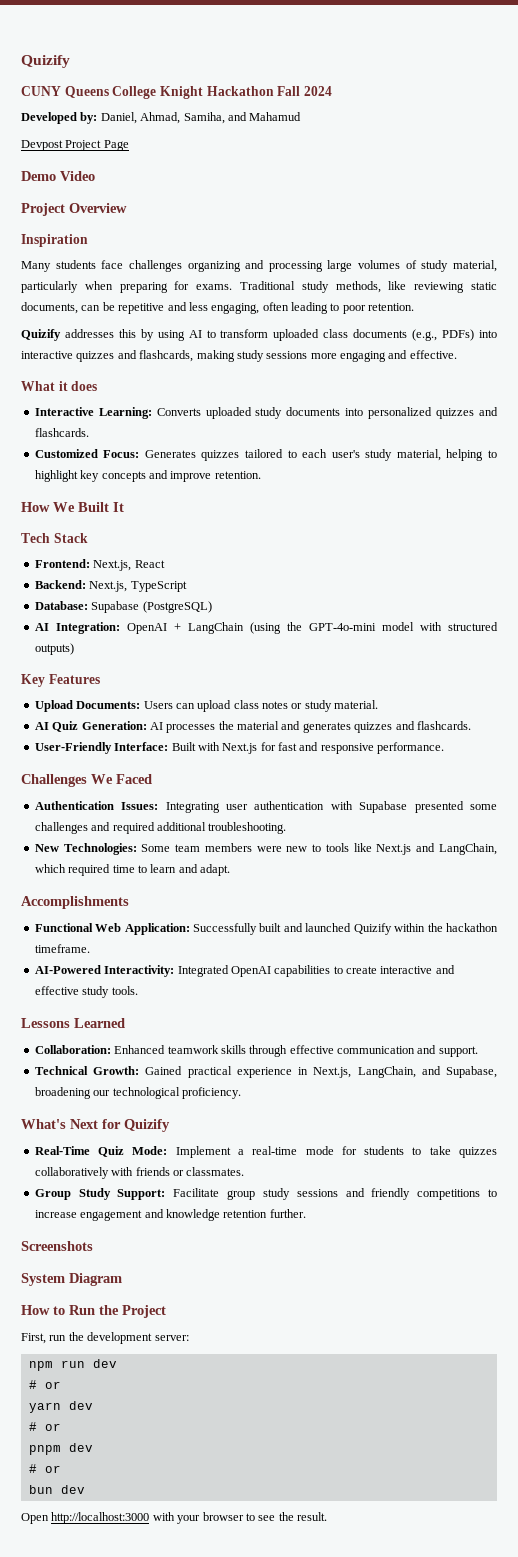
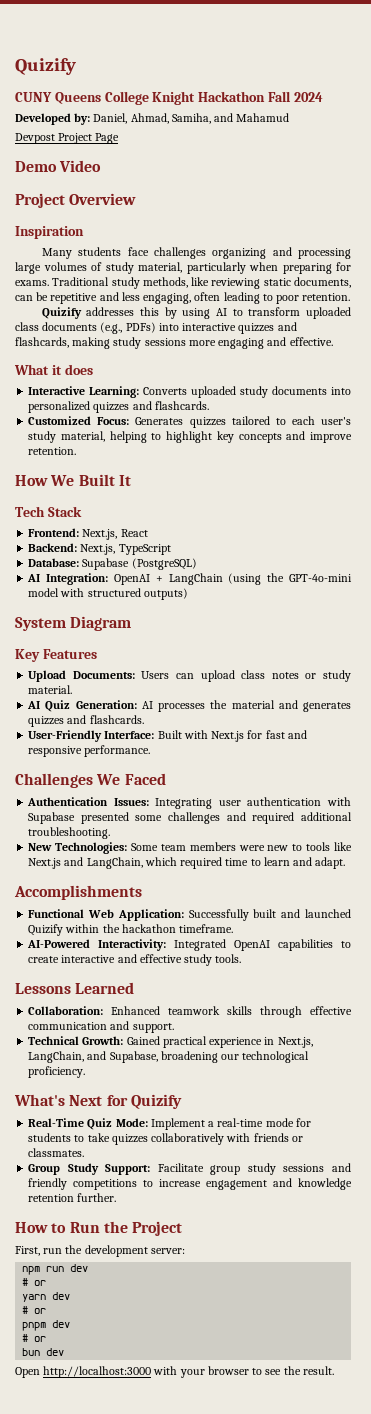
+ System Diagram
- Screenshots
- System Diagram

